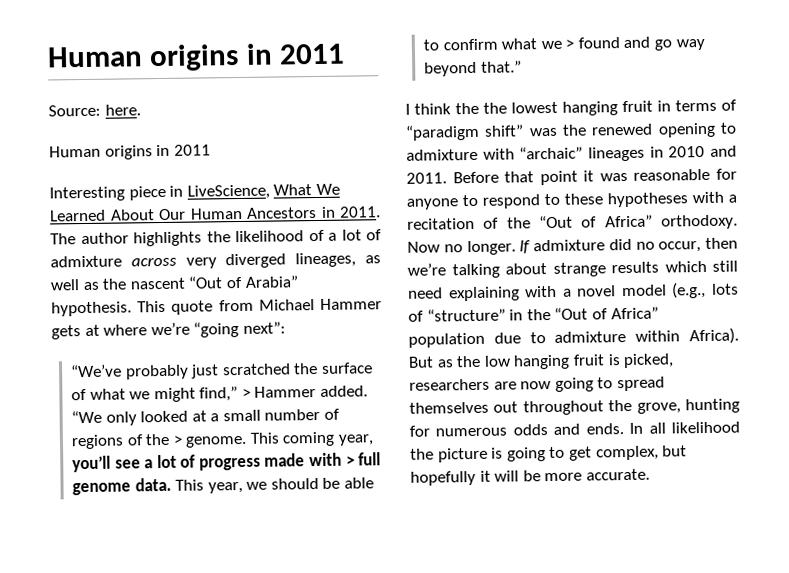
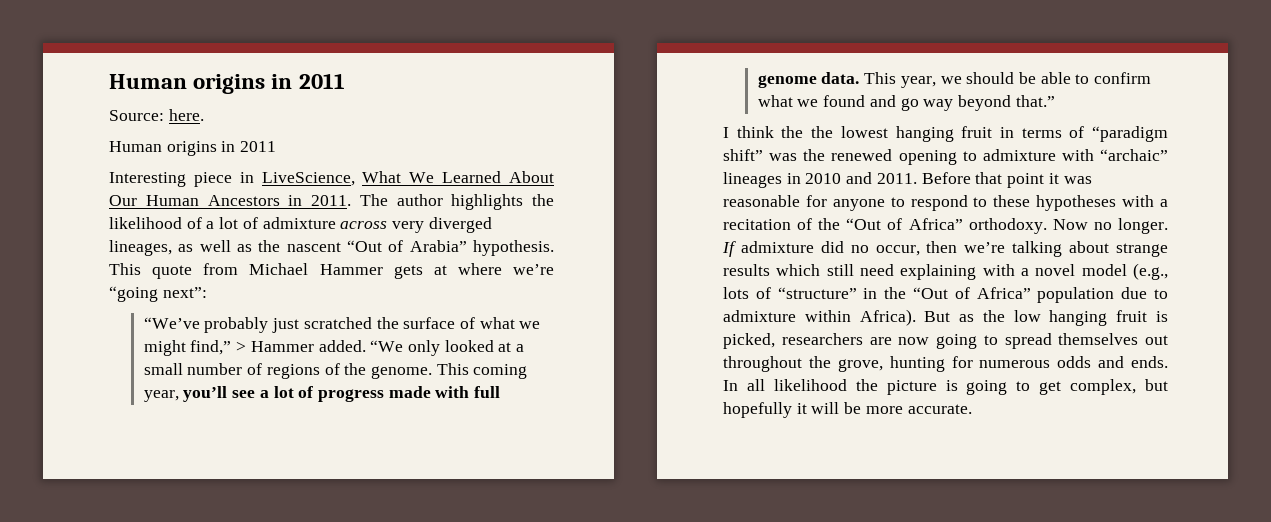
- “We only looked at a small number of regions of the > genome.
+ “We only looked at a small number of regions of the genome.
- This coming year, you’ll see a lot of progress made with > full genome data.
+ This coming year, you’ll see a lot of progress made with full genome data.
- This year, we should be able to confirm what we > found and go way beyond that.”
+ This year, we should be able to confirm what we found and go way beyond that.”

